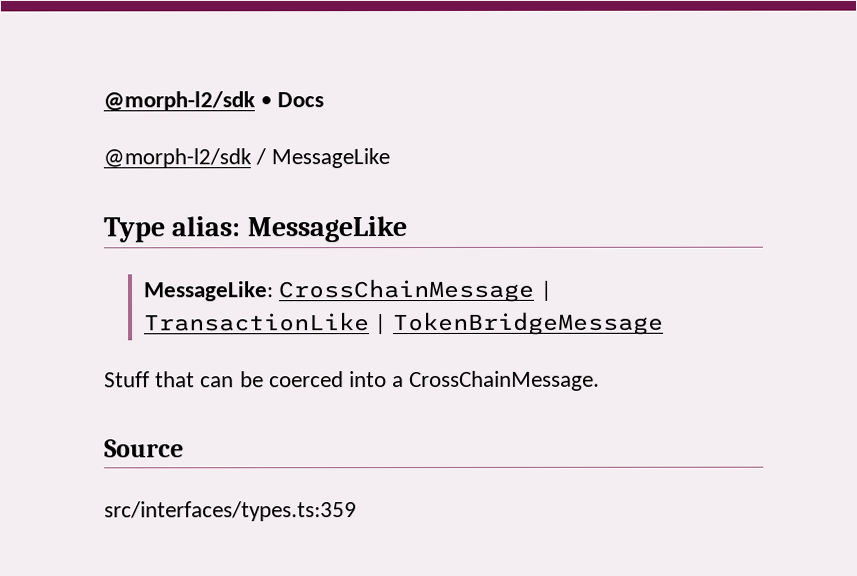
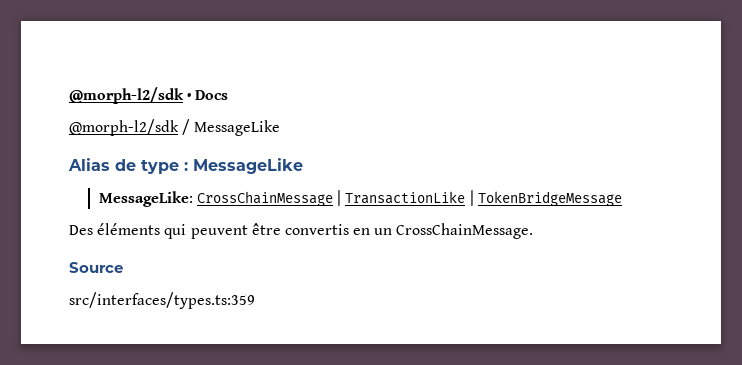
- Type alias: MessageLike
+ Alias de type : MessageLike
- Stuff that can be coerced into a CrossChainMessage.
+ Des éléments qui peuvent être convertis en un CrossChainMessage.

